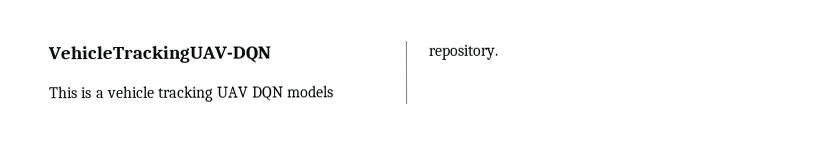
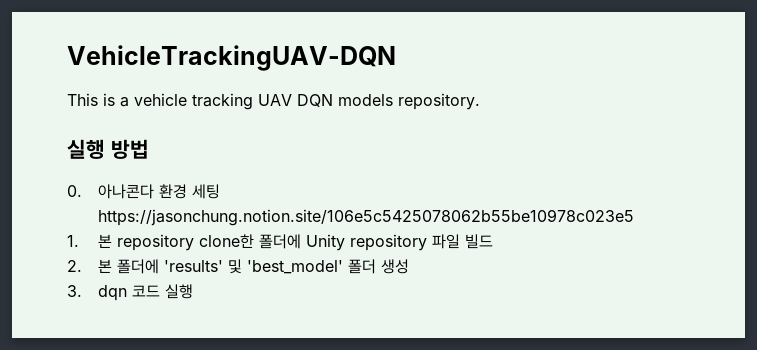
+ 실행 방법
+ 0. 아나콘다 환경 세팅 https://jasonchung.notion.site/106e5c5425078062b55be10978c023e5
+ 1. 본 repository clone한 폴더에 Unity repository 파일 빌드
+ 2. 본 폴더에 'results' 및 'best_model' 폴더 생성
+ 3. dqn 코드 실행

